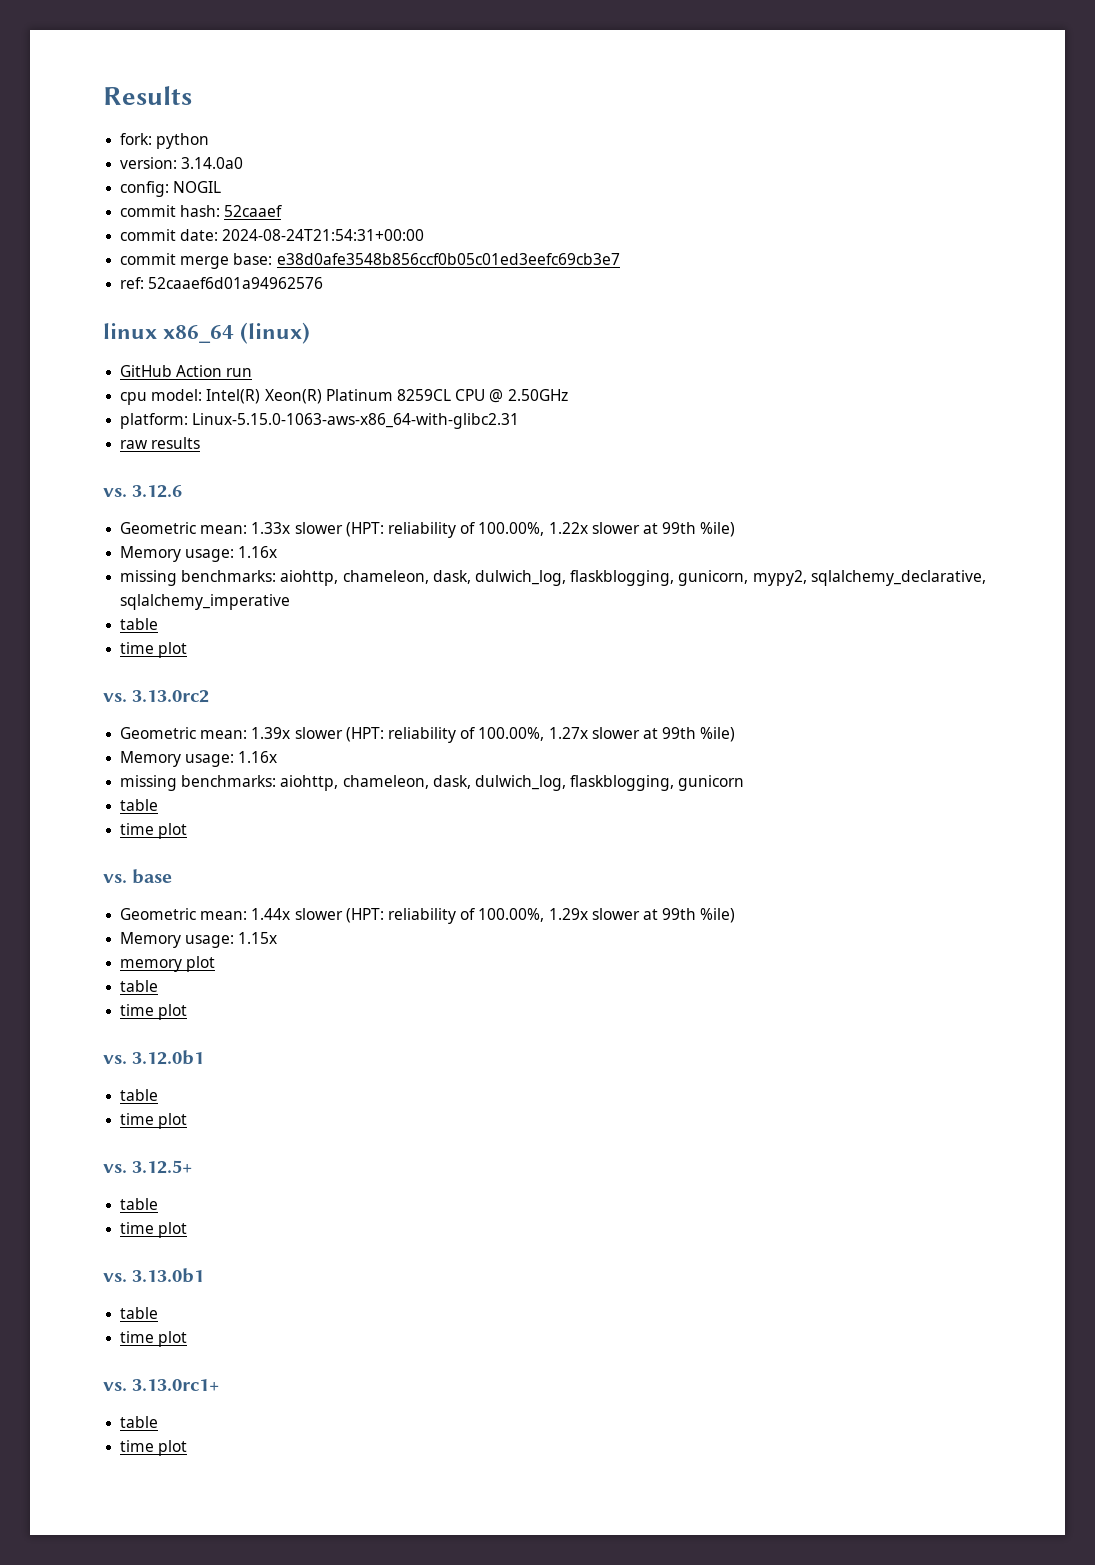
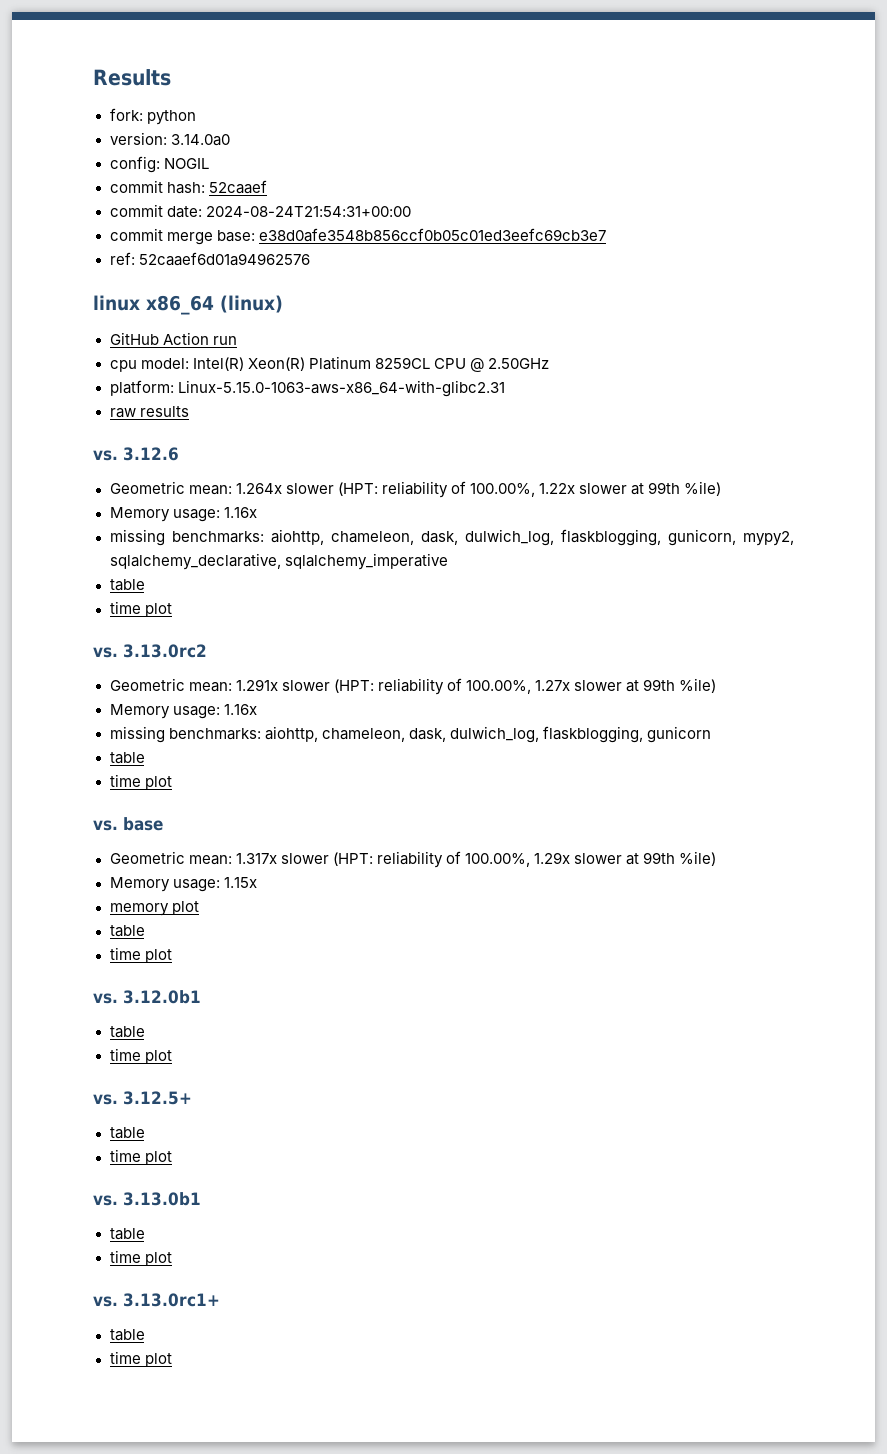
- Geometric mean: 1.33x slower (HPT: reliability of 100.00%, 1.22x slower at 99th %ile)
+ Geometric mean: 1.264x slower (HPT: reliability of 100.00%, 1.22x slower at 99th %ile)
- Geometric mean: 1.39x slower (HPT: reliability of 100.00%, 1.27x slower at 99th %ile)
+ Geometric mean: 1.291x slower (HPT: reliability of 100.00%, 1.27x slower at 99th %ile)
- Geometric mean: 1.44x slower (HPT: reliability of 100.00%, 1.29x slower at 99th %ile)
+ Geometric mean: 1.317x slower (HPT: reliability of 100.00%, 1.29x slower at 99th %ile)

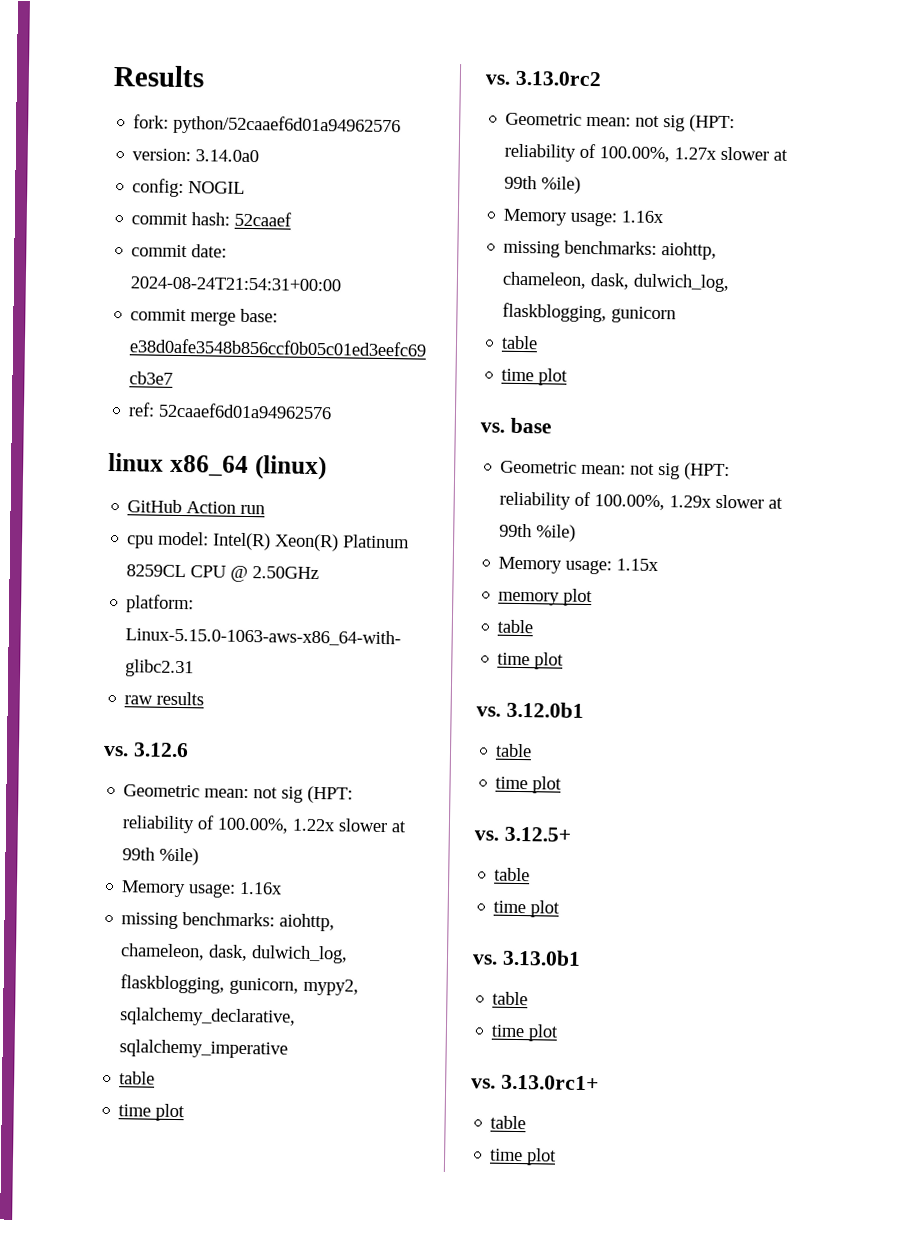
- fork: python
+ fork: python/52caaef6d01a94962576
- Geometric mean: 1.264x slower (HPT: reliability of 100.00%, 1.22x slower at 99th %ile)
+ Geometric mean: not sig (HPT: reliability of 100.00%, 1.22x slower at 99th %ile)
- Geometric mean: 1.291x slower (HPT: reliability of 100.00%, 1.27x slower at 99th %ile)
+ Geometric mean: not sig (HPT: reliability of 100.00%, 1.27x slower at 99th %ile)
- Geometric mean: 1.317x slower (HPT: reliability of 100.00%, 1.29x slower at 99th %ile)
+ Geometric mean: not sig (HPT: reliability of 100.00%, 1.29x slower at 99th %ile)

